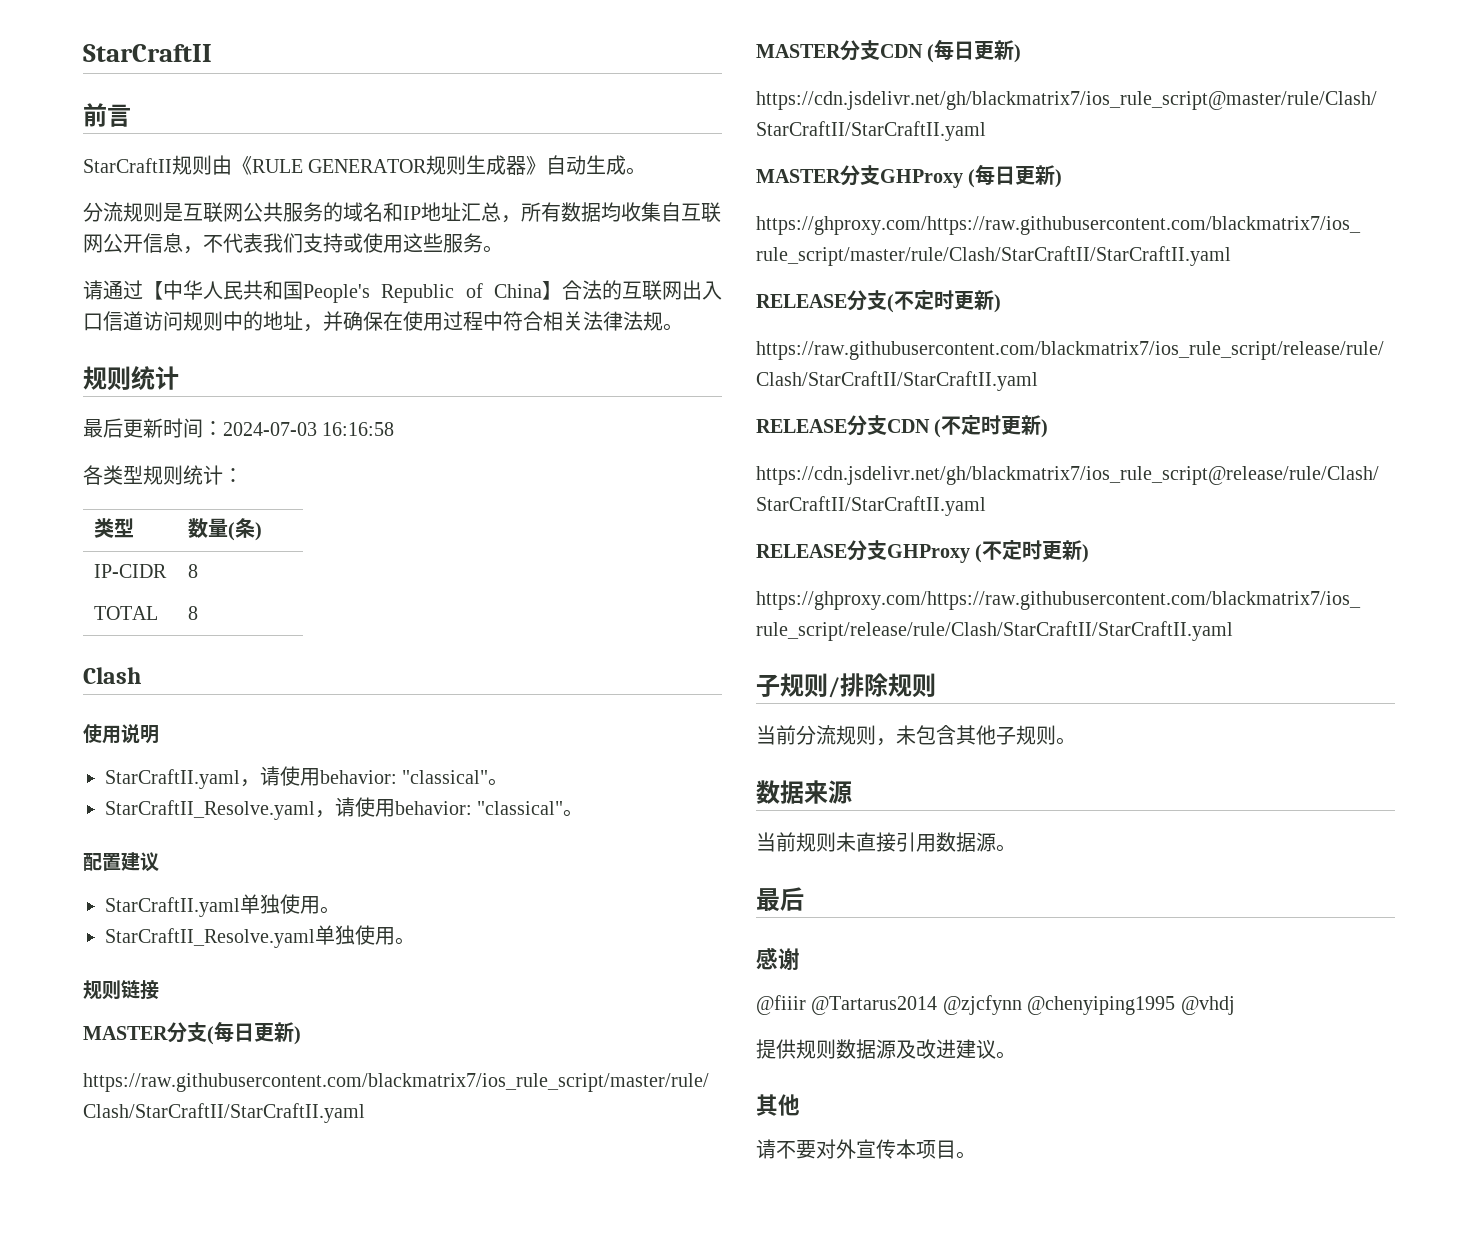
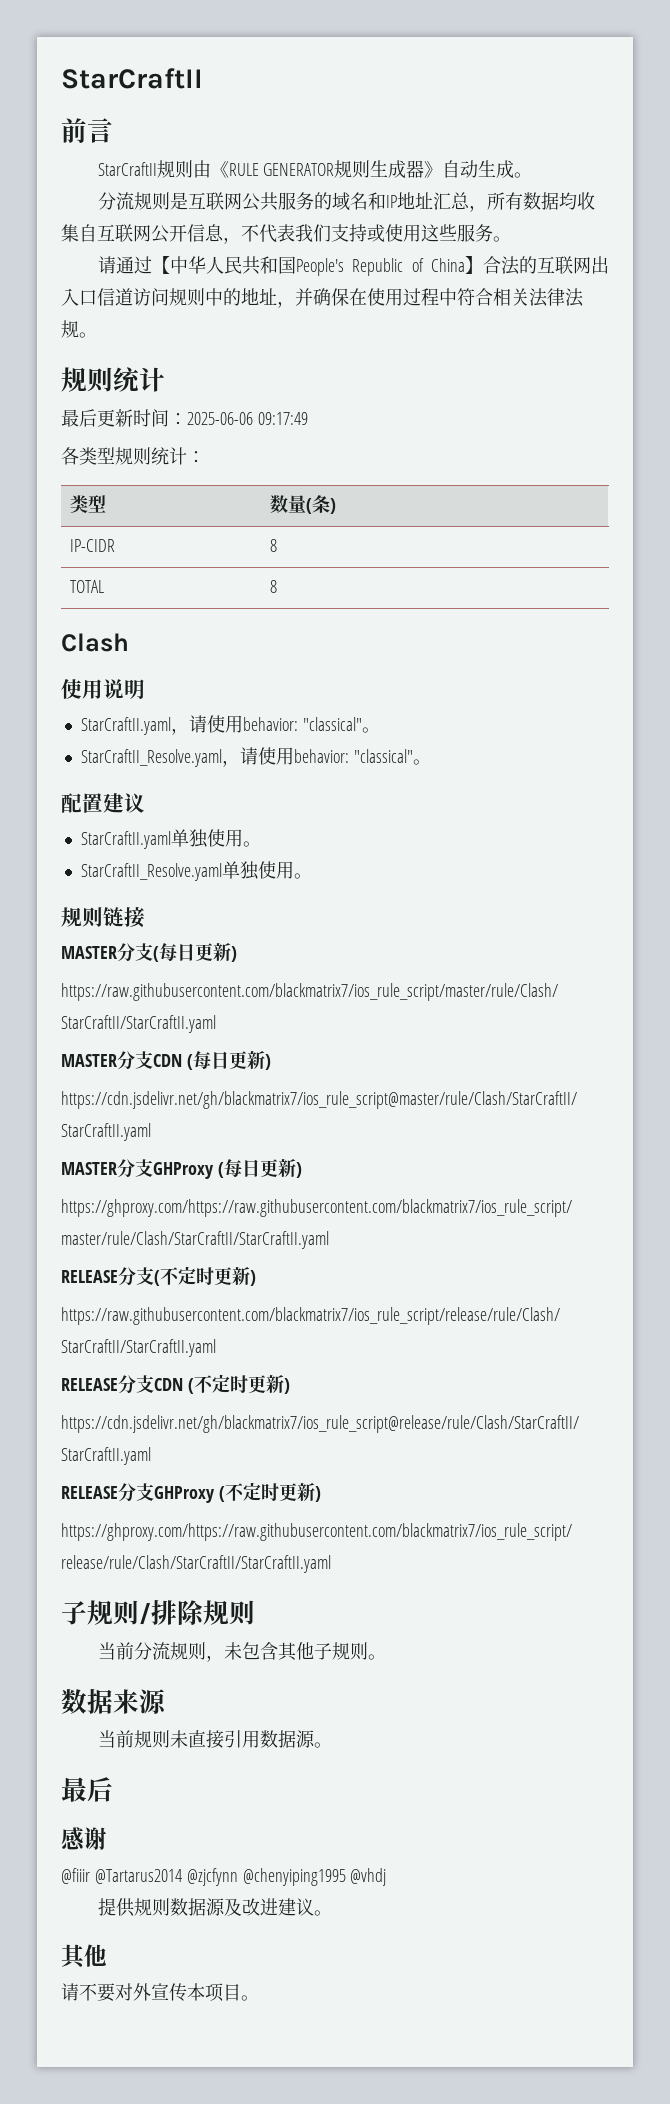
- 最后更新时间：2024-07-03 16:16:58
+ 最后更新时间：2025-06-06 09:17:49

